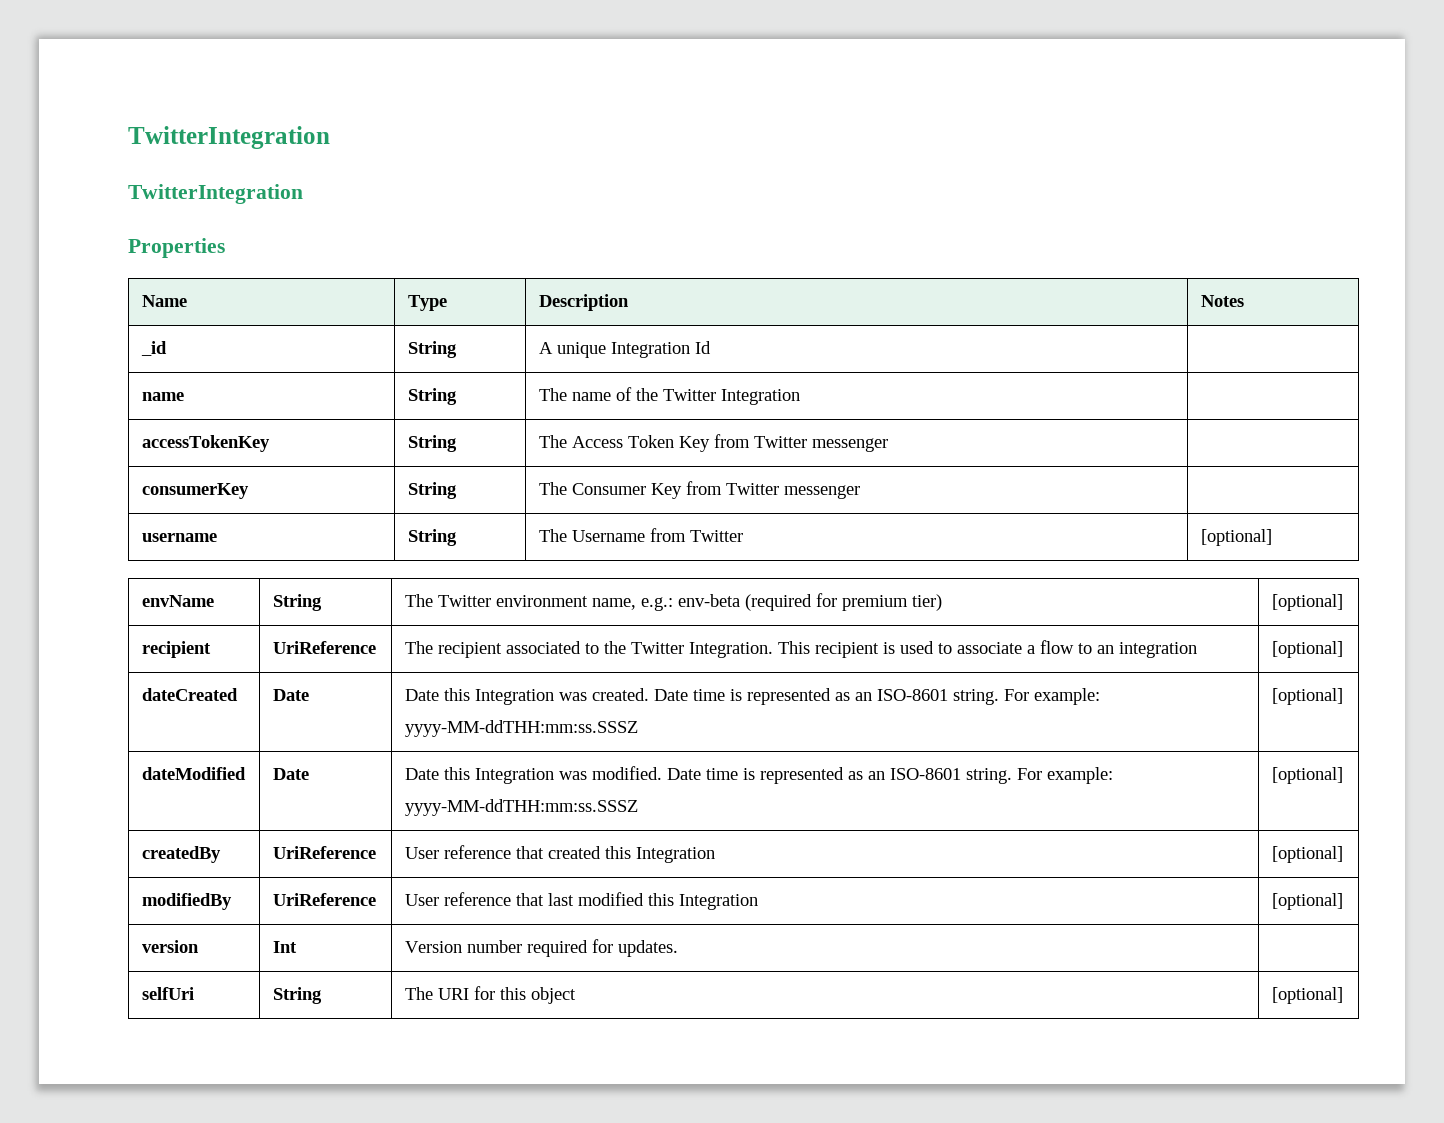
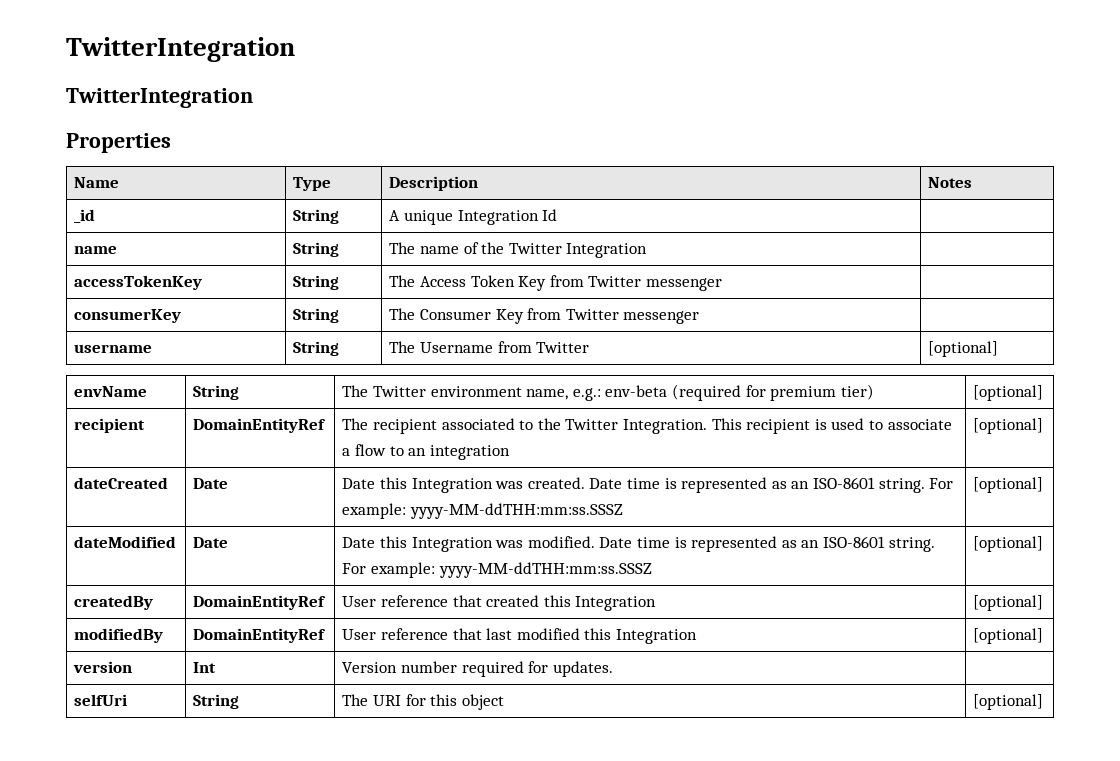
- recipient | UriReference | The recipient associated to the Twitter Integration. This recipient is used to associate a flow to an integration | [optional]
+ recipient | DomainEntityRef | The recipient associated to the Twitter Integration. This recipient is used to associate a flow to an integration | [optional]
- createdBy | UriReference | User reference that created this Integration | [optional]
+ createdBy | DomainEntityRef | User reference that created this Integration | [optional]
- modifiedBy | UriReference | User reference that last modified this Integration | [optional]
+ modifiedBy | DomainEntityRef | User reference that last modified this Integration | [optional]

